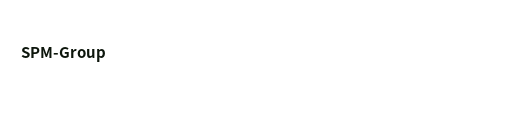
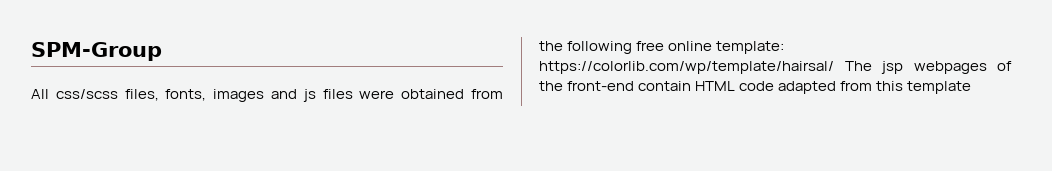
+ All css/scss files, fonts, images and js files were obtained from the following free online template: https://colorlib.com/wp/template/hairsal/ The jsp webpages of the front-end contain HTML code adapted from this template

